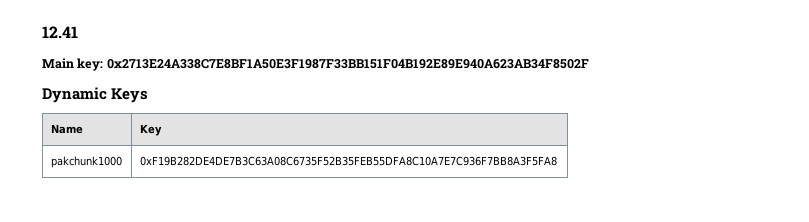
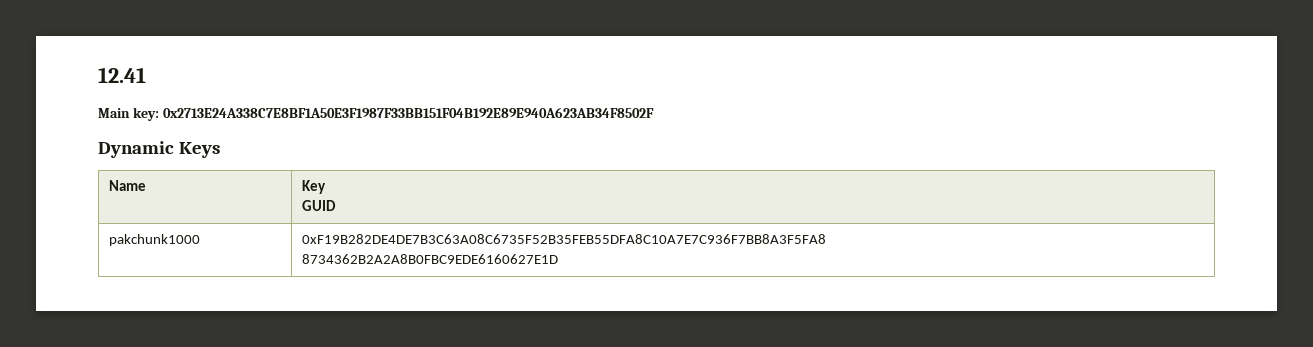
  Name | Key
+ GUID
  pakchunk1000 | 0xF19B282DE4DE7B3C63A08C6735F52B35FEB55DFA8C10A7E7C936F7BB8A3F5FA8
+ 8734362B2A2A8B0FBC9EDE6160627E1D

